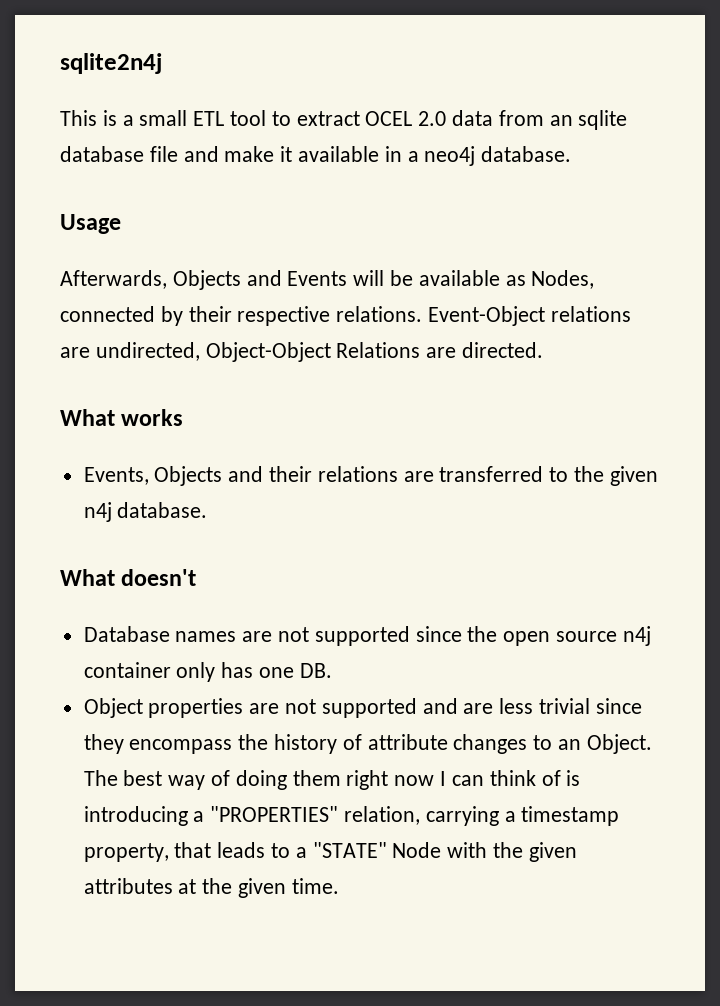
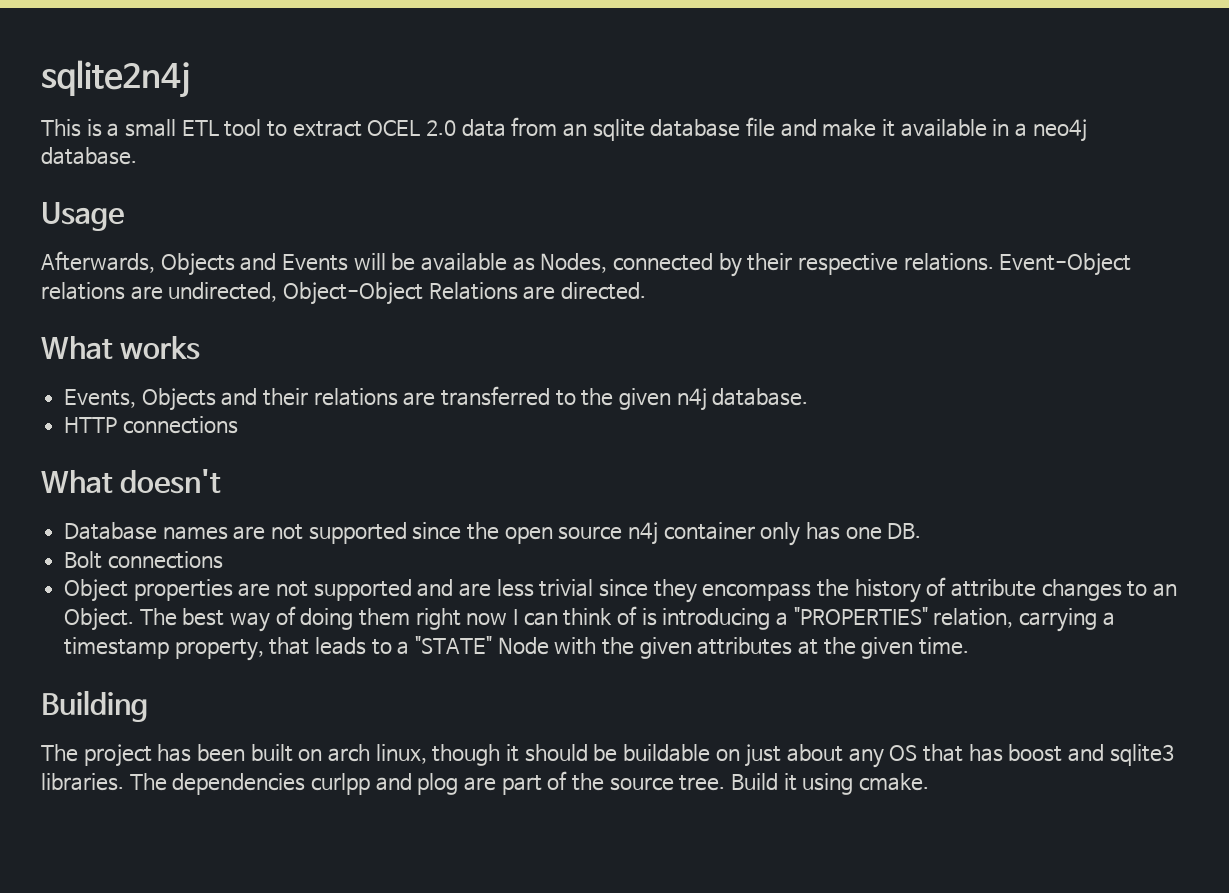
+ HTTP connections
+ Bolt connections
+ Building
+ The project has been built on arch linux, though it should be buildable on just about any OS that has boost and sqlite3 libraries. The dependencies curlpp and plog are part of the source tree. Build it using cmake.

